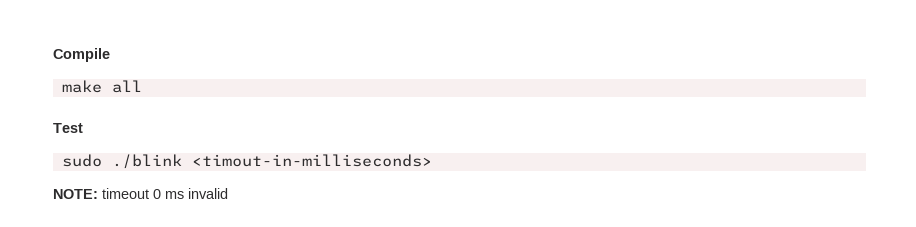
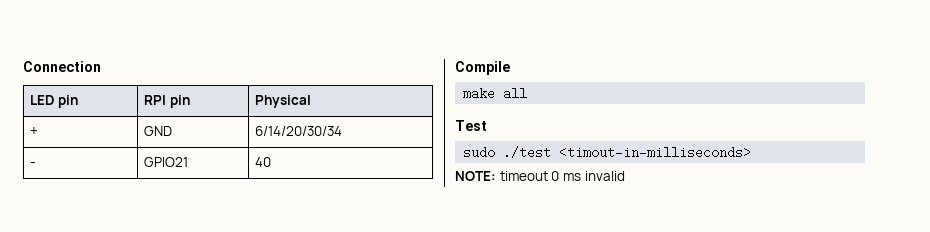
+ Connection
+ LED pin | RPI pin | Physical
+ + | GND | 6/14/20/30/34
+ - | GPIO21 | 40
- sudo ./blink <timout-in-milliseconds>
+ sudo ./test <timout-in-milliseconds>

